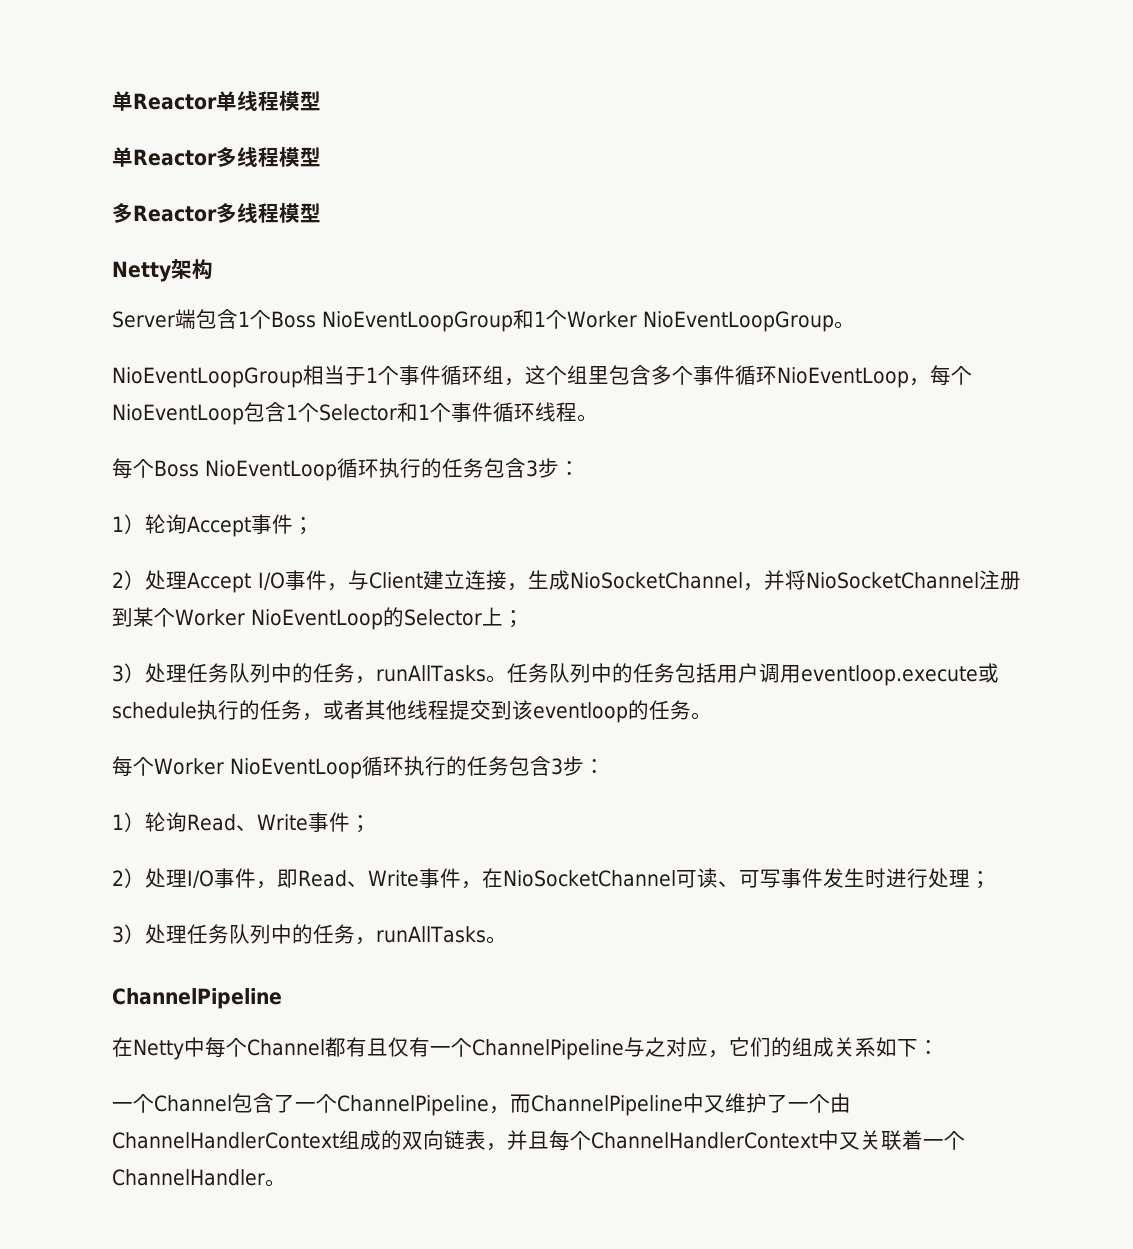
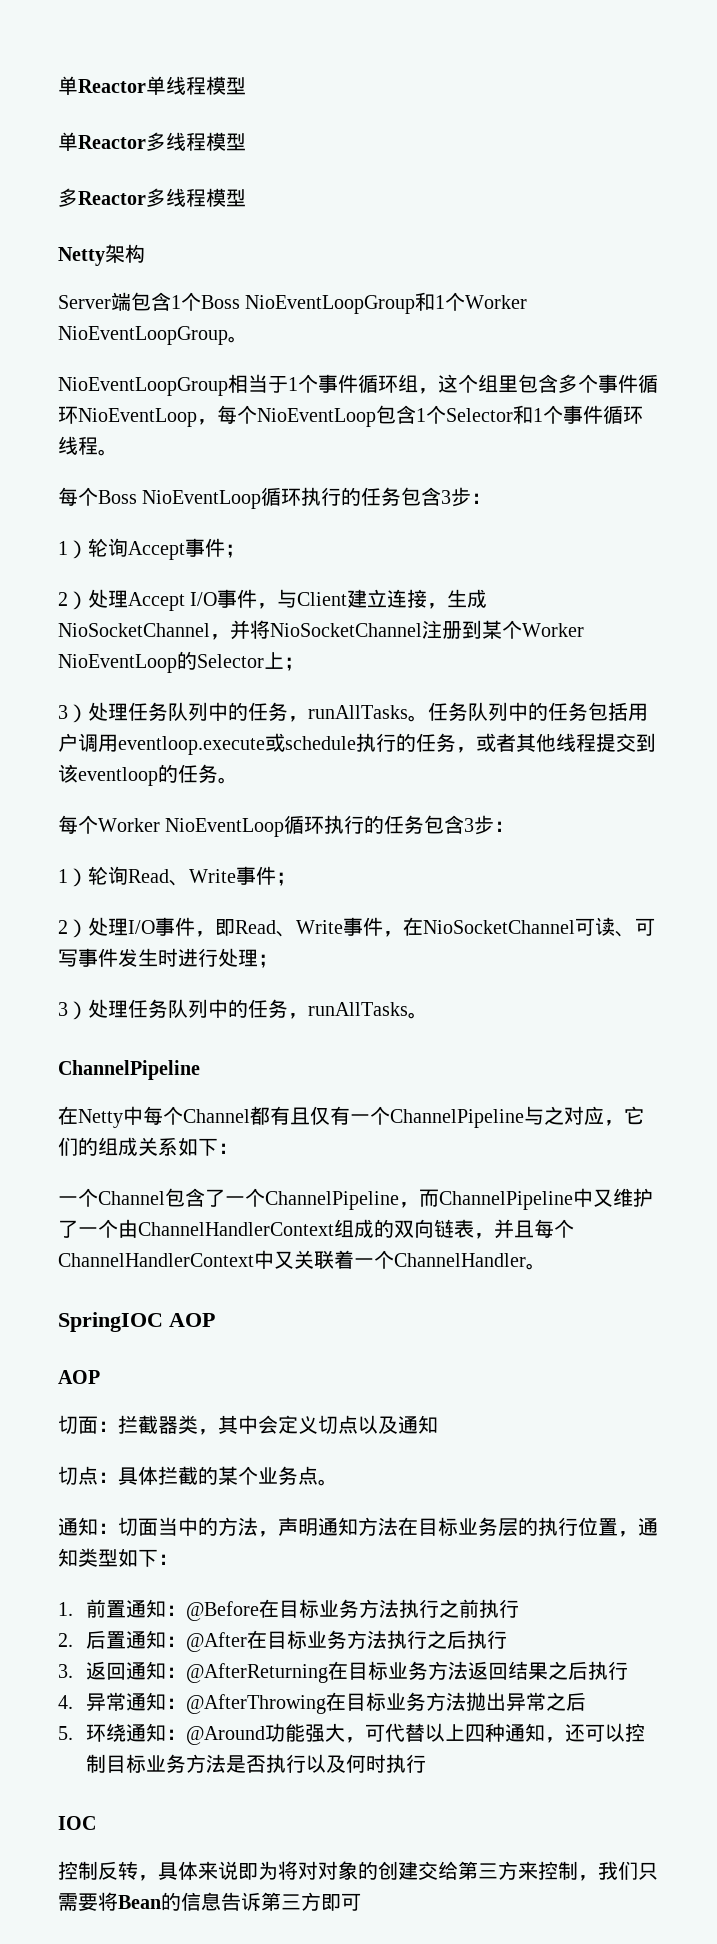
+ SpringIOC AOP
+ AOP
+ 切面：拦截器类，其中会定义切点以及通知
+ 切点：具体拦截的某个业务点。
+ 通知：切面当中的方法，声明通知方法在目标业务层的执行位置，通知类型如下：
+ 1.前置通知：@Before在目标业务方法执行之前执行
+ 2.后置通知：@After在目标业务方法执行之后执行
+ 3.返回通知：@AfterReturning在目标业务方法返回结果之后执行
+ 4.异常通知：@AfterThrowing在目标业务方法抛出异常之后
+ 5.环绕通知：@Around功能强大，可代替以上四种通知，还可以控制目标业务方法是否执行以及何时执行
+ IOC
+ 控制反转，具体来说即为将对对象的创建交给第三方来控制，我们只需要将Bean的信息告诉第三方即可

